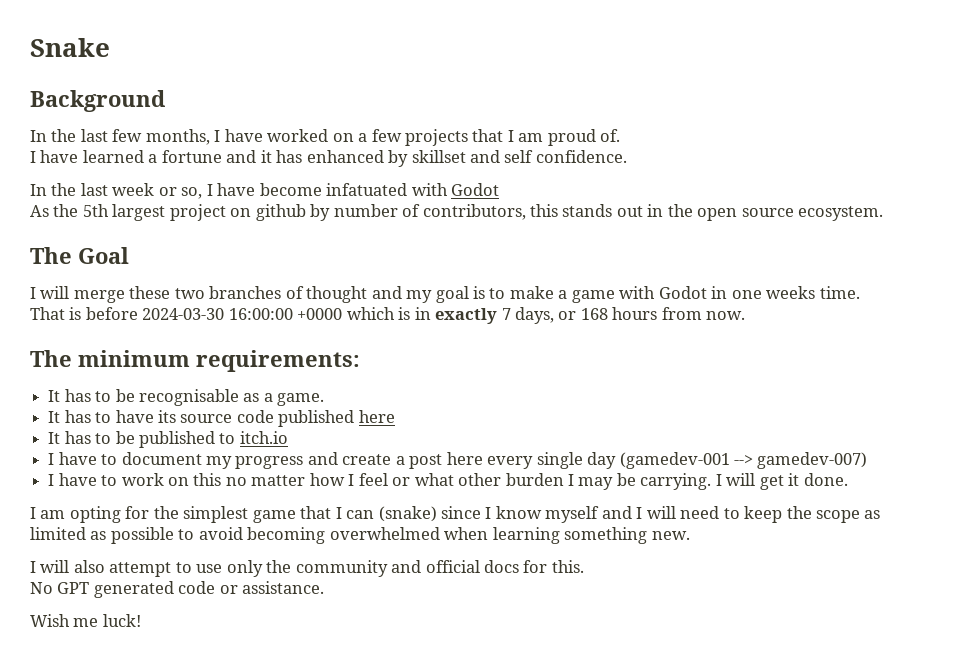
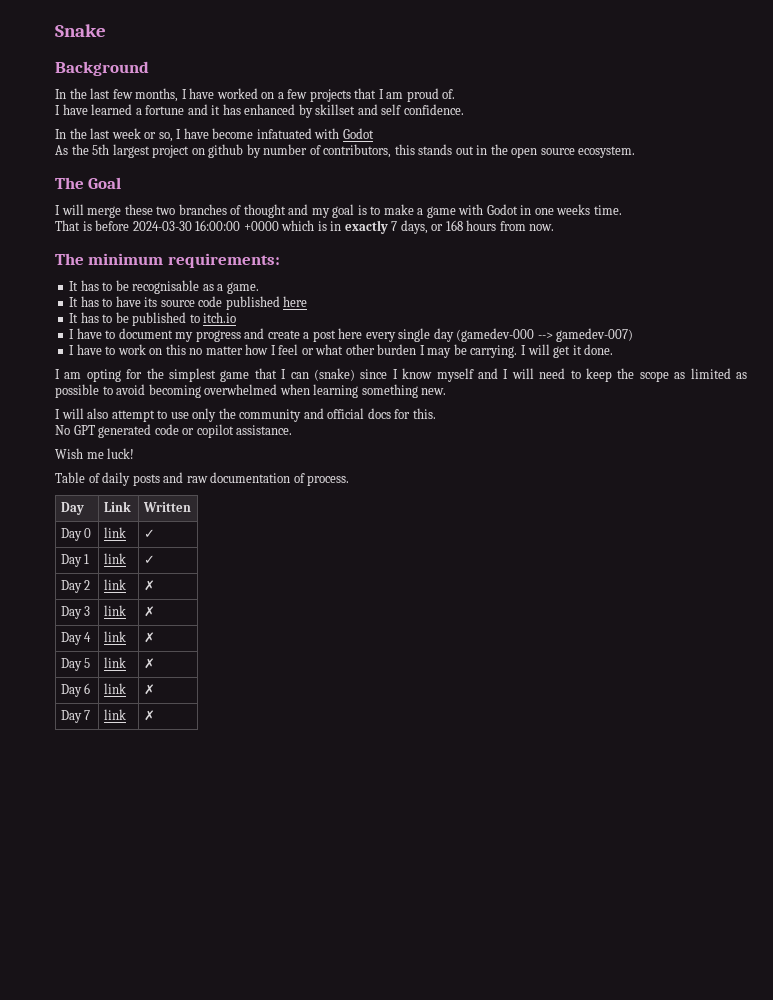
- I have to document my progress and create a post here every single day (gamedev-001 --> gamedev-007)
+ I have to document my progress and create a post here every single day (gamedev-000 --> gamedev-007)
- No GPT generated code or assistance.
+ No GPT generated code or copilot assistance.
+ Table of daily posts and raw documentation of process.
+ Day | Link | Written
+ Day 0 | link | ✓
+ Day 1 | link | ✓
+ Day 2 | link | ✗
+ Day 3 | link | ✗
+ Day 4 | link | ✗
+ Day 5 | link | ✗
+ Day 6 | link | ✗
+ Day 7 | link | ✗

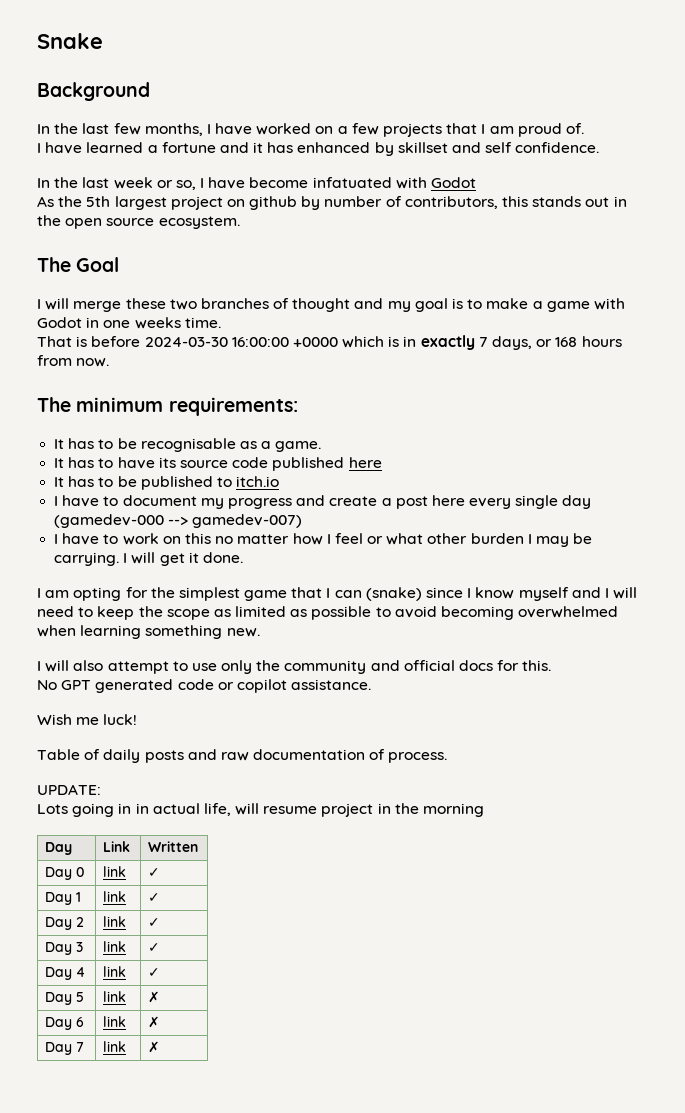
+ UPDATE:
+ Lots going in in actual life, will resume project in the morning
- Day 2 | link | ✗
+ Day 2 | link | ✓
- Day 3 | link | ✗
+ Day 3 | link | ✓
- Day 4 | link | ✗
+ Day 4 | link | ✓

